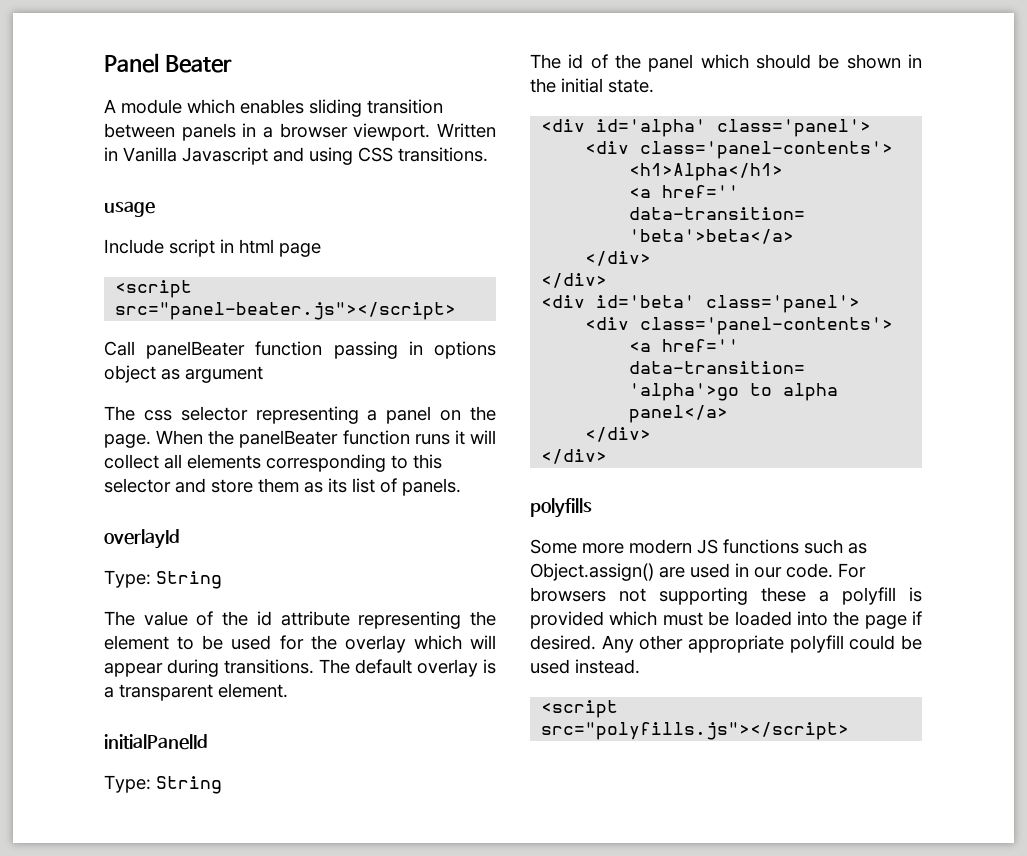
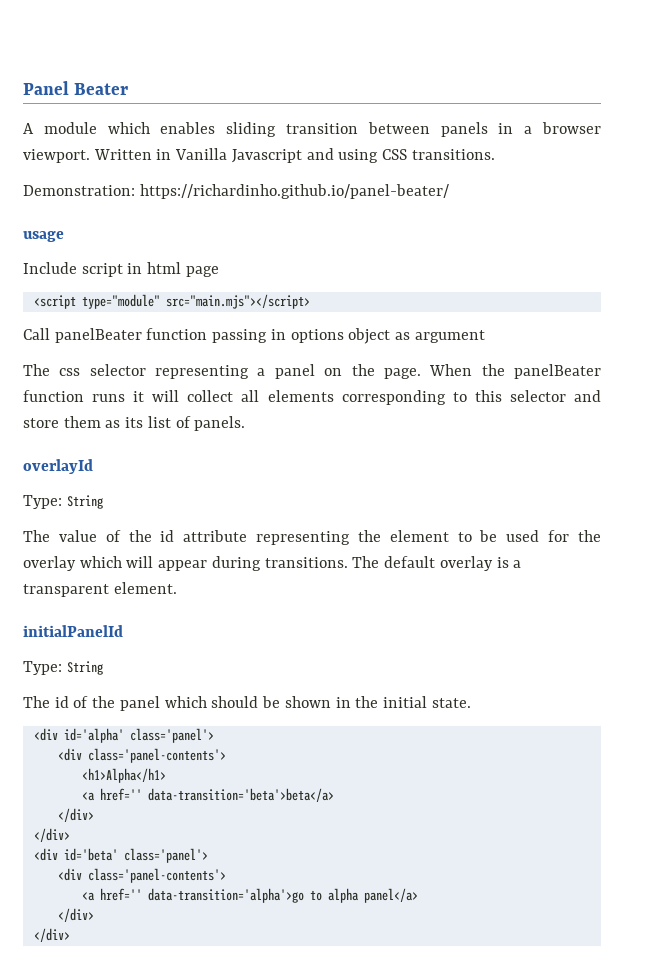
+ Demonstration: https://richardinho.github.io/panel-beater/
- <script src="panel-beater.js"></script>
+ <script type="module" src="main.mjs"></script>
- polyfills
- Some more modern JS functions such as Object.assign() are used in our code. For browsers not supporting these a polyfill is provided which must be loaded into the page if desired. Any other appropriate polyfill could be used instead.
- <script src="polyfills.js"></script>

